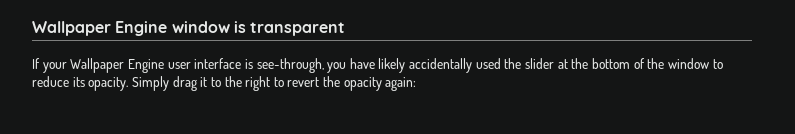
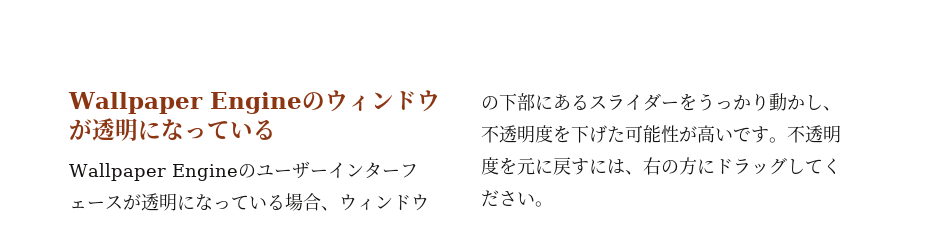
- Wallpaper Engine window is transparent
- If your Wallpaper Engine user interface is see-through, you have likely accidentally used the slider at the bottom of the window to reduce its opacity. Simply drag it to the right to revert the opacity again:
+ Wallpaper Engineのウィンドウが透明になっている
+ Wallpaper Engineのユーザーインターフェースが透明になっている場合、ウィンドウの下部にあるスライダーをうっかり動かし、不透明度を下げた可能性が高いです。不透明度を元に戻すには、右の方にドラッグしてください。

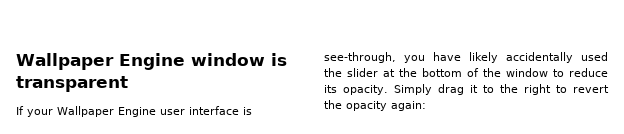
- Wallpaper Engineのウィンドウが透明になっている
- Wallpaper Engineのユーザーインターフェースが透明になっている場合、ウィンドウの下部にあるスライダーをうっかり動かし、不透明度を下げた可能性が高いです。不透明度を元に戻すには、右の方にドラッグしてください。
+ Wallpaper Engine window is transparent
+ If your Wallpaper Engine user interface is see-through, you have likely accidentally used the slider at the bottom of the window to reduce its opacity. Simply drag it to the right to revert the opacity again:

